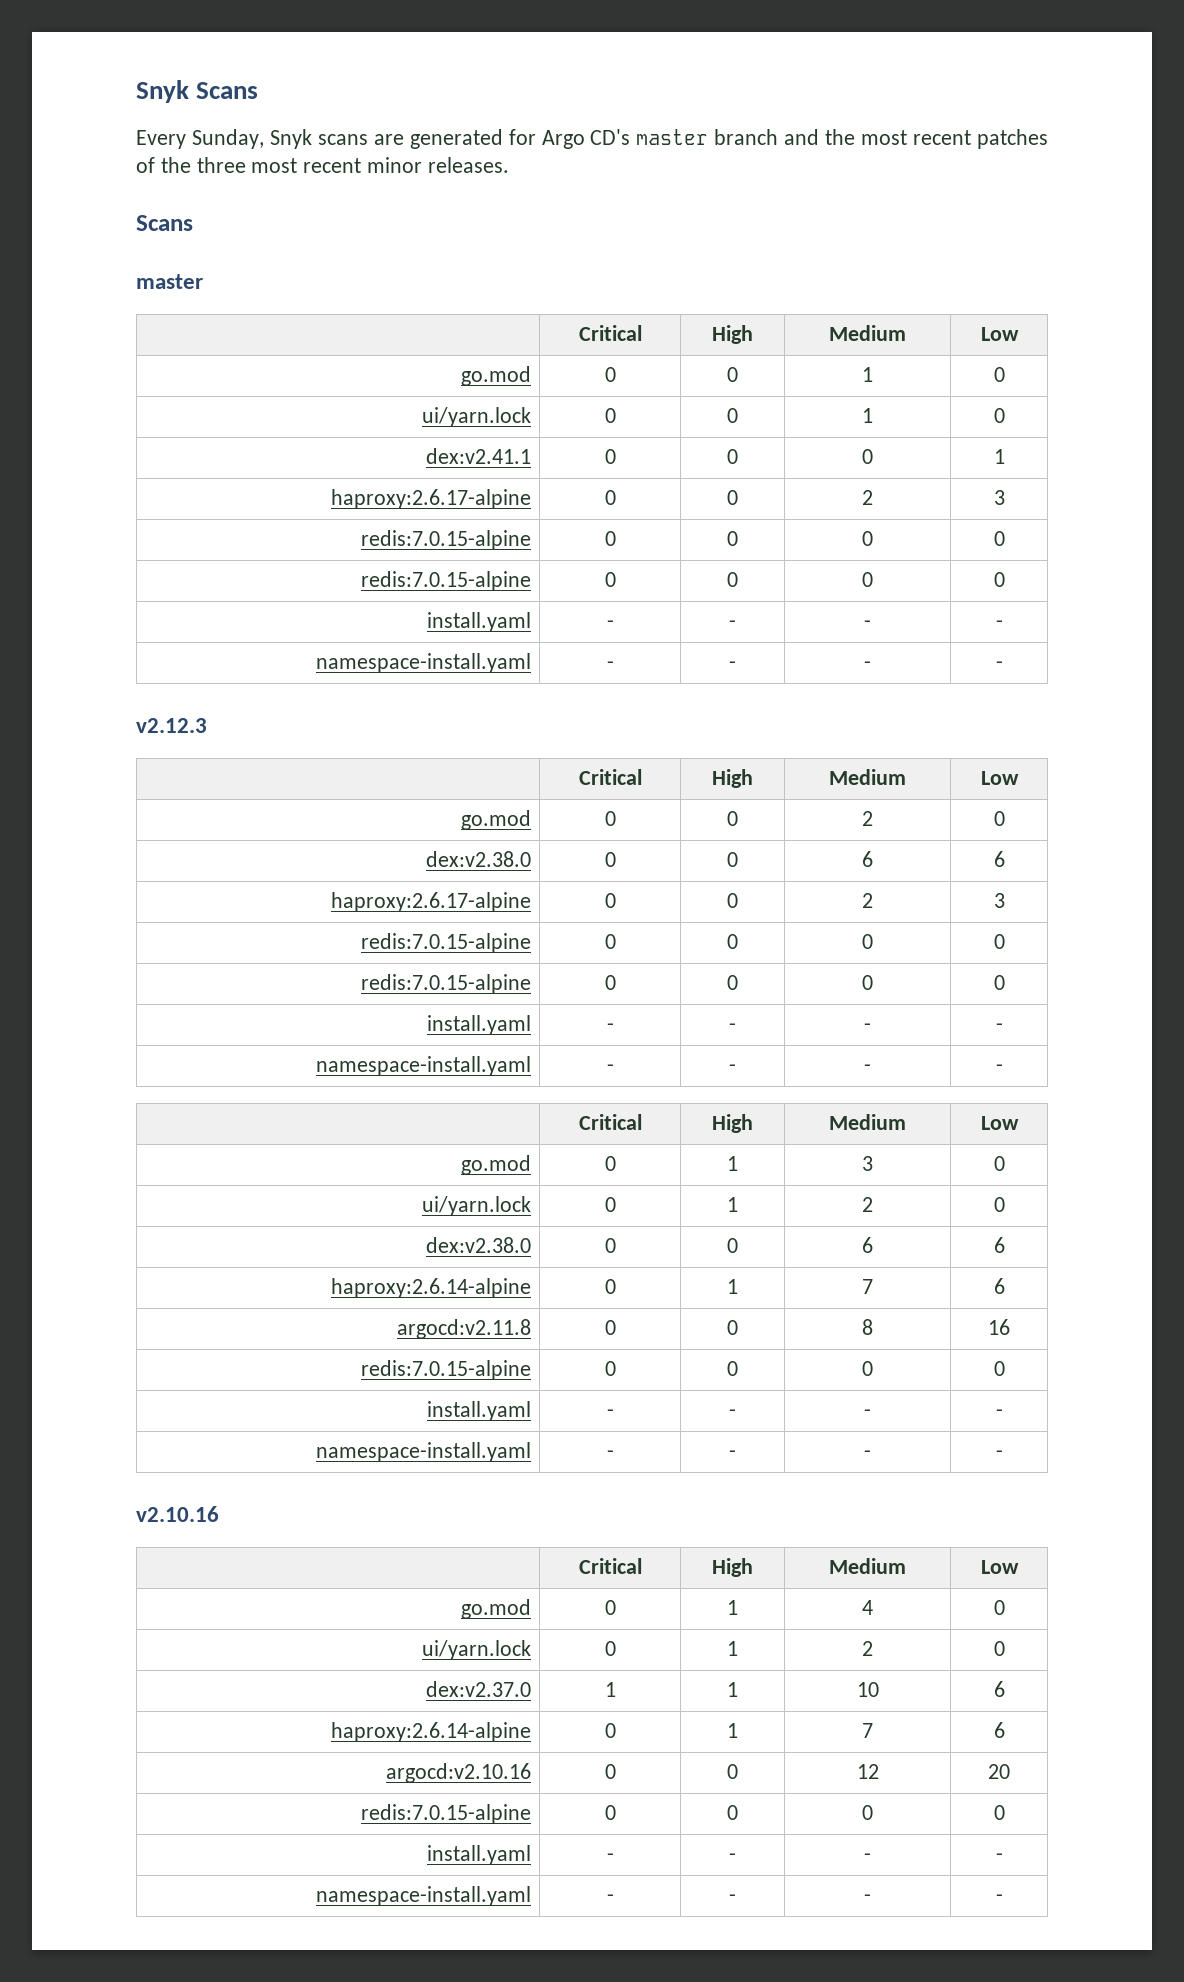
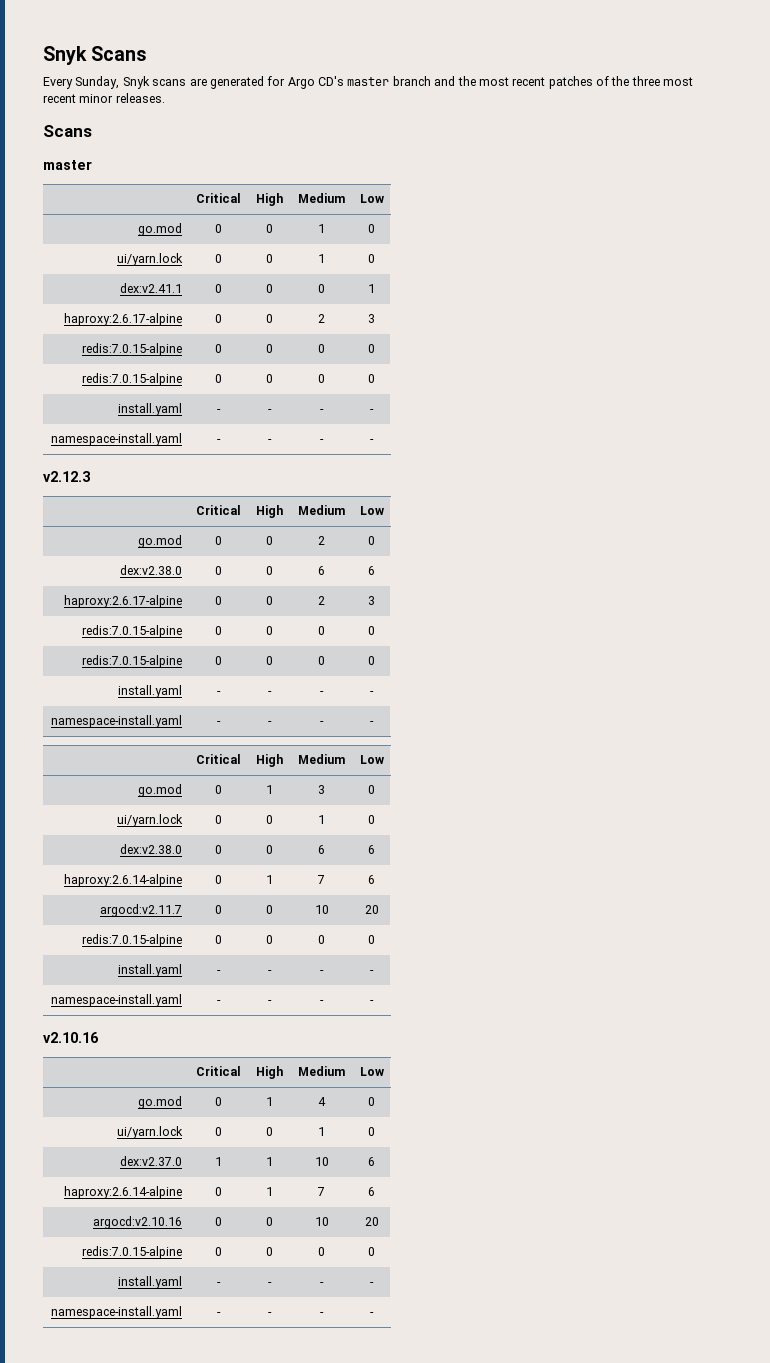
  go.mod | 0 | 1 | 3 | 0
- ui/yarn.lock | 0 | 1 | 2 | 0
+ ui/yarn.lock | 0 | 0 | 1 | 0
- argocd:v2.11.8 | 0 | 0 | 8 | 16
+ argocd:v2.11.7 | 0 | 0 | 10 | 20
  go.mod | 0 | 1 | 4 | 0
- ui/yarn.lock | 0 | 1 | 2 | 0
+ ui/yarn.lock | 0 | 0 | 1 | 0
- argocd:v2.10.16 | 0 | 0 | 12 | 20
+ argocd:v2.10.16 | 0 | 0 | 10 | 20

